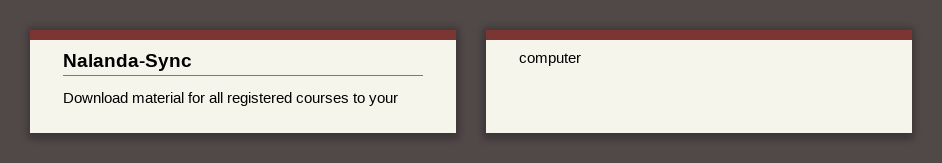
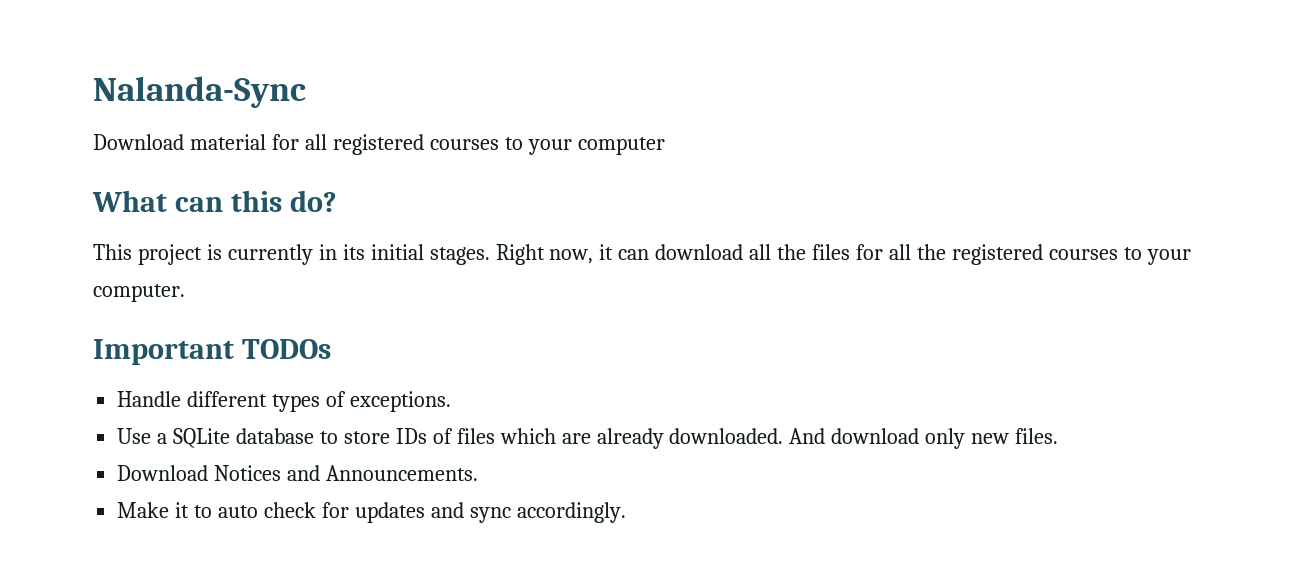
+ What can this do?
+ This project is currently in its initial stages. Right now, it can download all the files for all the registered courses to your computer.
+ Important TODOs
+ Handle different types of exceptions.
+ Use a SQLite database to store IDs of files which are already downloaded. And download only new files.
+ Download Notices and Announcements.
+ Make it to auto check for updates and sync accordingly.

